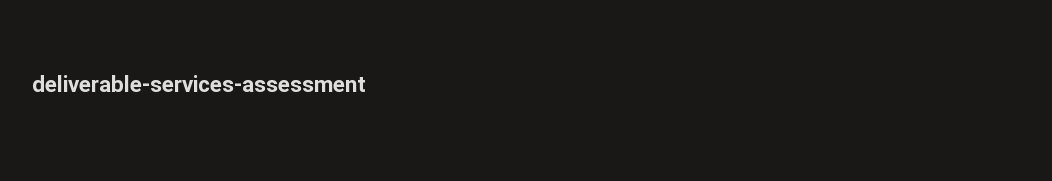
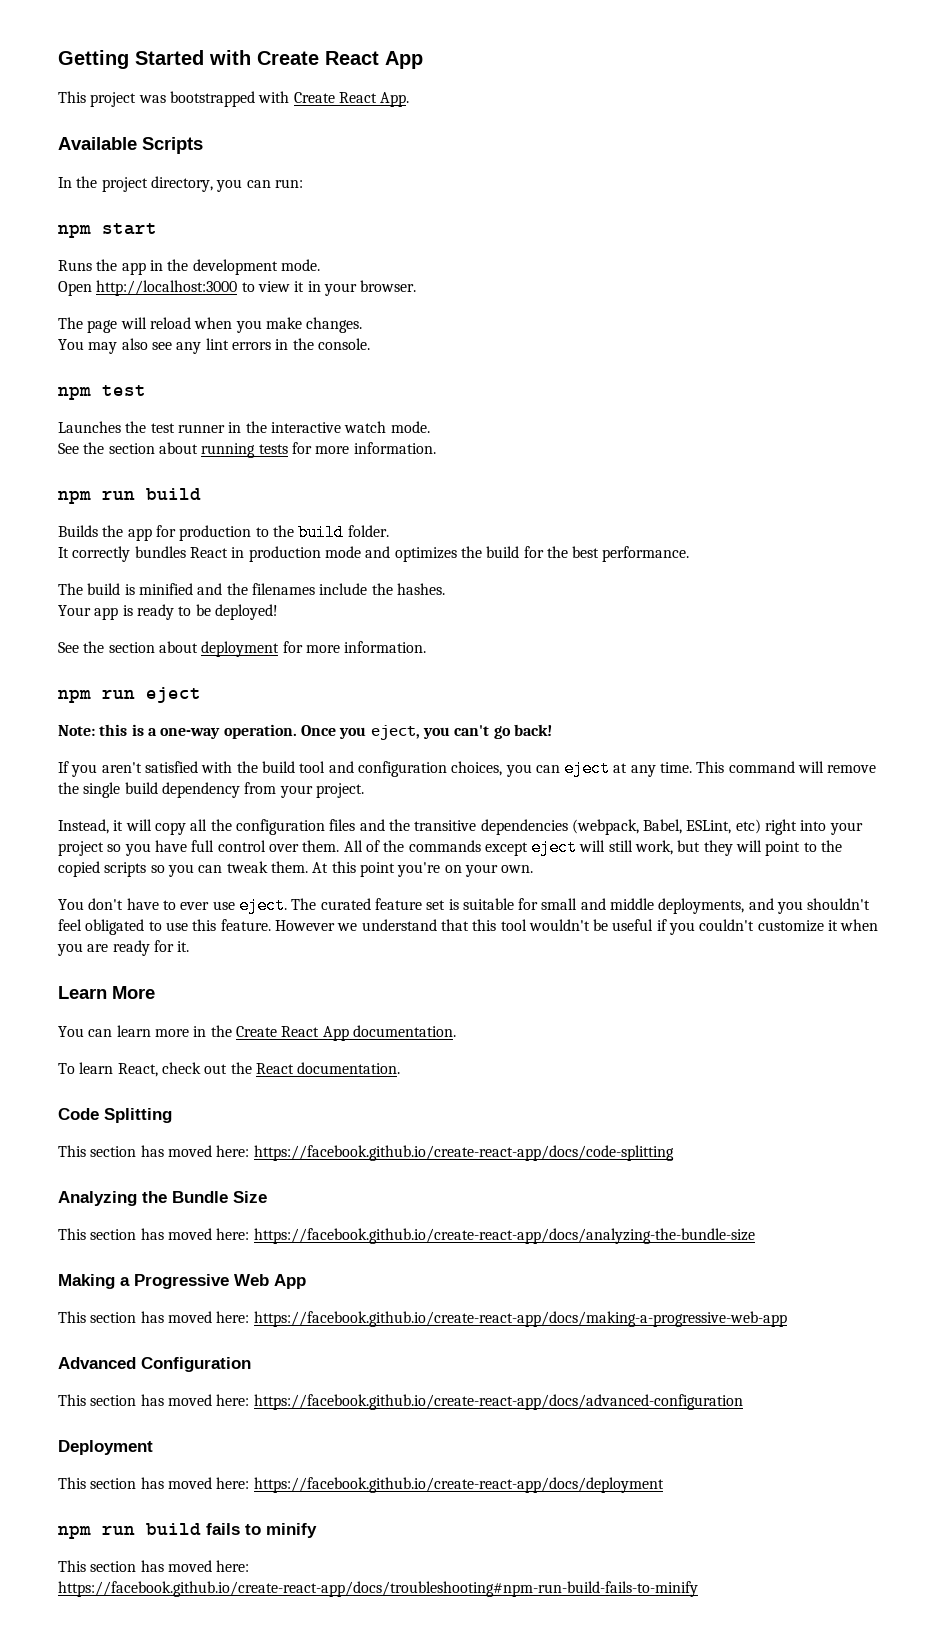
- deliverable-services-assessment
+ Getting Started with Create React App
+ This project was bootstrapped with Create React App.
+ Available Scripts
+ In the project directory, you can run:
+ npm start
+ Runs the app in the development mode.
+ Open http://localhost:3000 to view it in your browser.
+ The page will reload when you make changes.
+ You may also see any lint errors in the console.
+ npm test
+ Launches the test runner in the interactive watch mode.
+ See the section about running tests for more information.
+ npm run build
+ Builds the app for production to the build folder.
+ It correctly bundles React in production mode and optimizes the build for the best performance.
+ The build is minified and the filenames include the hashes.
+ Your app is ready to be deployed!
+ See the section about deployment for more information.
+ npm run eject
+ Note: this is a one-way operation. Once you eject, you can't go back!
+ If you aren't satisfied with the build tool and configuration choices, you can eject at any time. This command will remove the single build dependency from your project.
+ Instead, it will copy all the configuration files and the transitive dependencies (webpack, Babel, ESLint, etc) right into your project so you have full control over them. All of the commands except eject will still work, but they will point to the copied scripts so you can tweak them. At this point you're on your own.
+ You don't have to ever use eject. The curated feature set is suitable for small and middle deployments, and you shouldn't feel obligated to use this feature. However we understand that this tool wouldn't be useful if you couldn't customize it when you are ready for it.
+ Learn More
+ You can learn more in the Create React App documentation.
+ To learn React, check out the React documentation.
+ Code Splitting
+ This section has moved here: https://facebook.github.io/create-react-app/docs/code-splitting
+ Analyzing the Bundle Size
+ This section has moved here: https://facebook.github.io/create-react-app/docs/analyzing-the-bundle-size
+ Making a Progressive Web App
+ This section has moved here: https://facebook.github.io/create-react-app/docs/making-a-progressive-web-app
+ Advanced Configuration
+ This section has moved here: https://facebook.github.io/create-react-app/docs/advanced-configuration
+ Deployment
+ This section has moved here: https://facebook.github.io/create-react-app/docs/deployment
+ npm run build fails to minify
+ This section has moved here: https://facebook.github.io/create-react-app/docs/troubleshooting#npm-run-build-fails-to-minify

